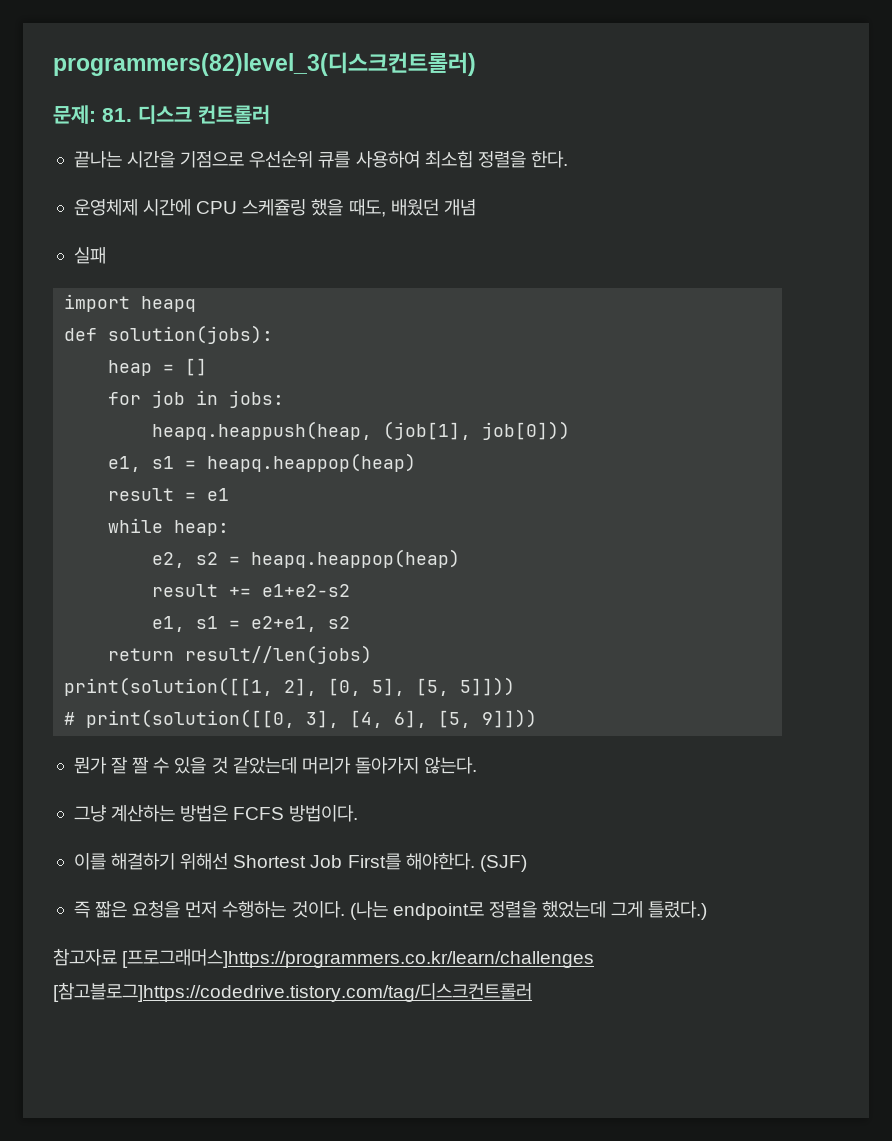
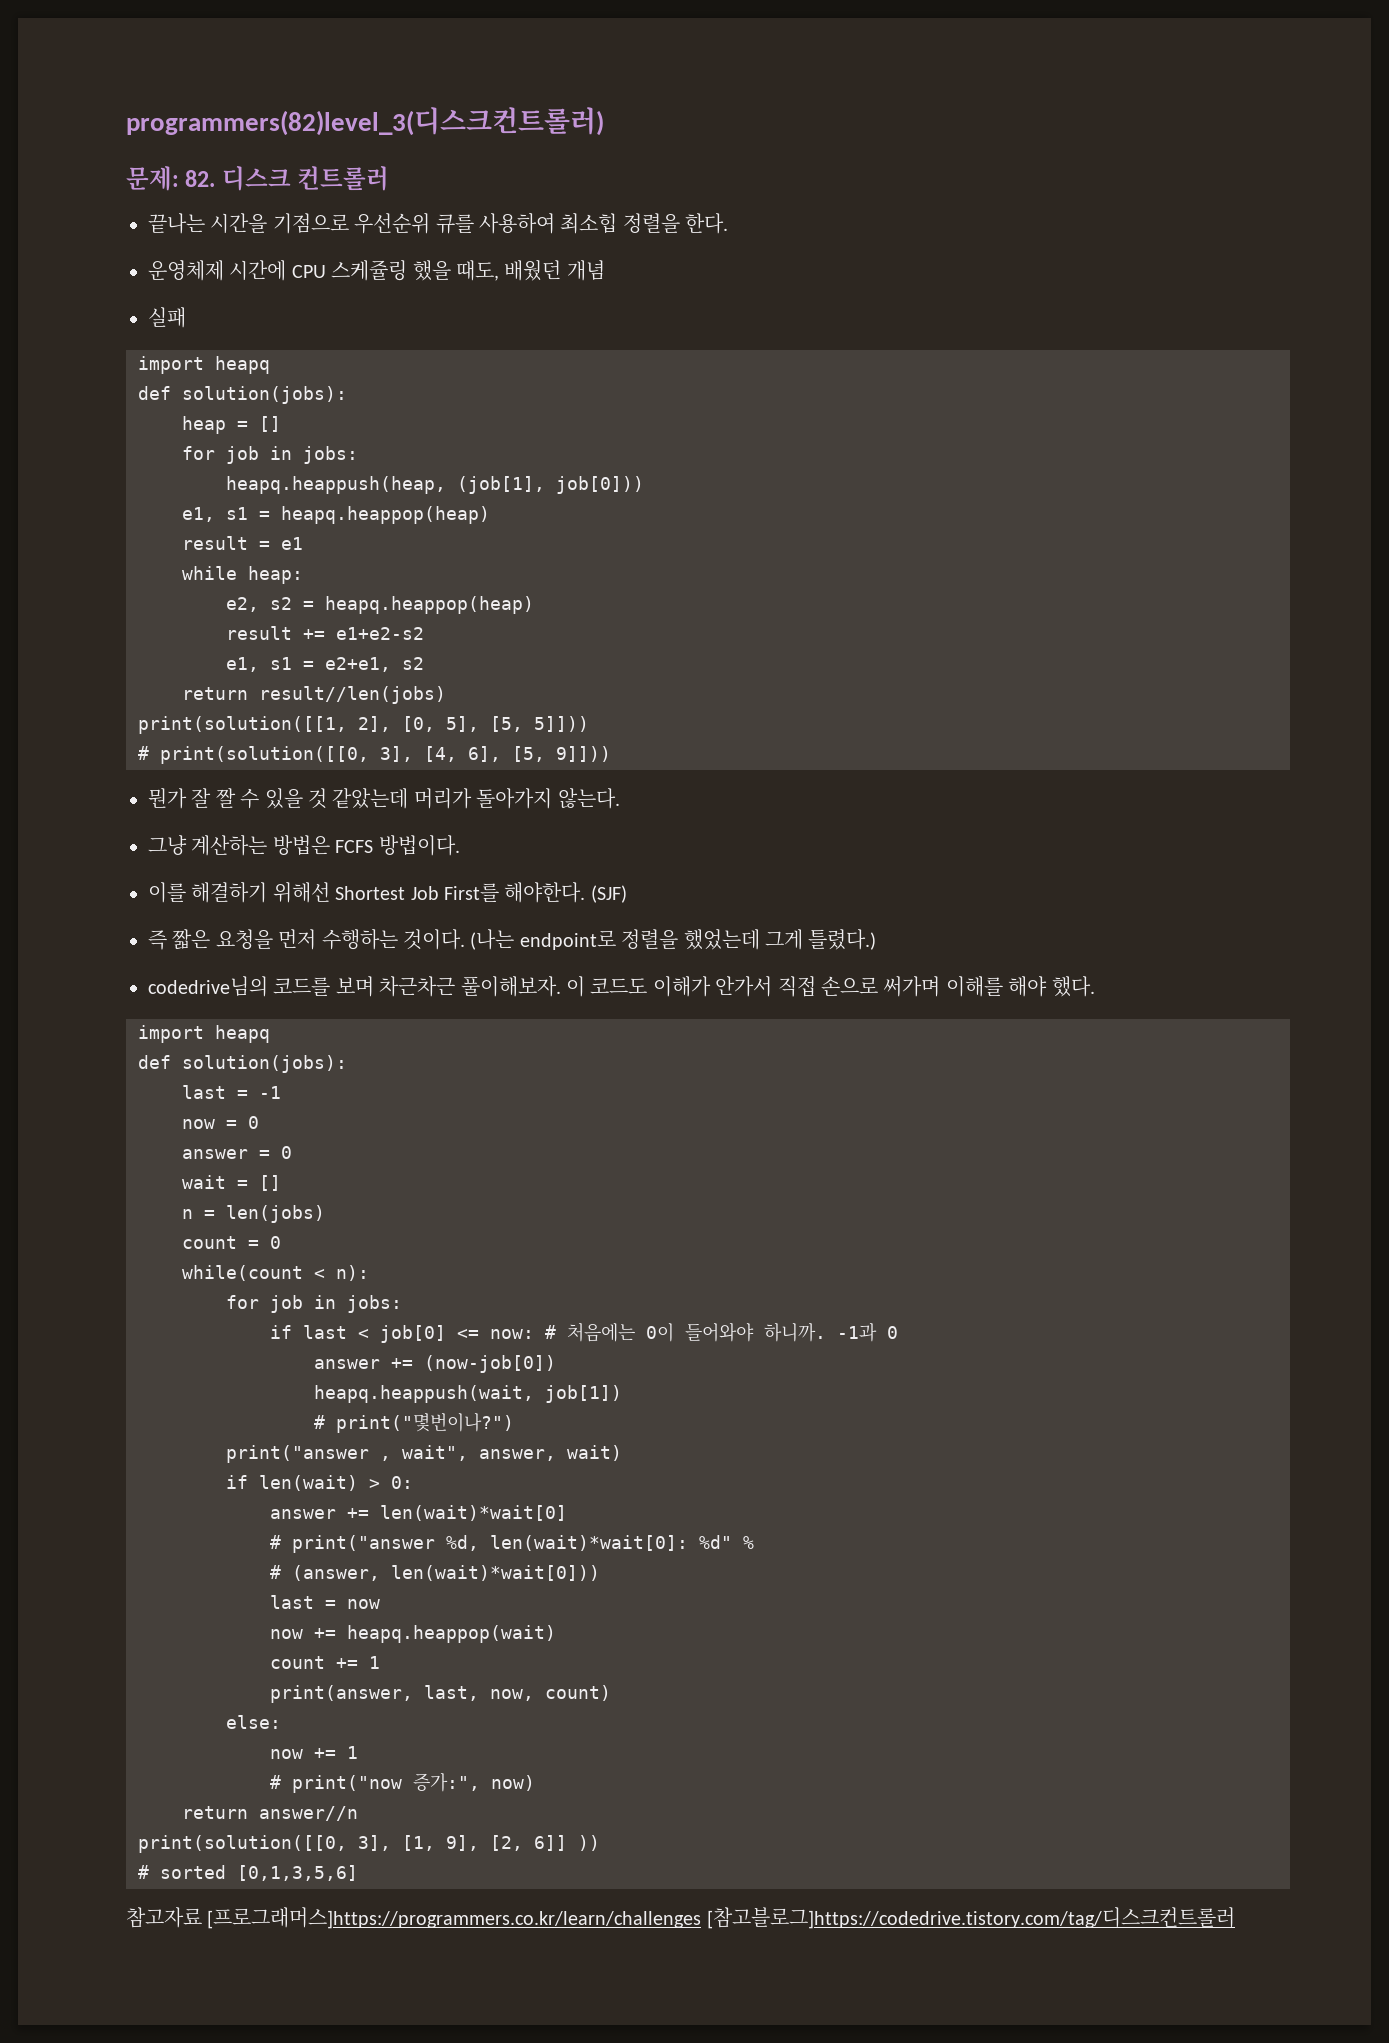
- 문제: 81. 디스크 컨트롤러
+ 문제: 82. 디스크 컨트롤러
+ codedrive님의 코드를 보며 차근차근 풀이해보자. 이 코드도 이해가 안가서 직접 손으로 써가며 이해를 해야 했다.
+ import heapq
+ def solution(jobs):
+ last = -1
+ now = 0
+ answer = 0
+ wait = []
+ n = len(jobs)
+ count = 0
+ while(count < n):
+ for job in jobs:
+ if last < job[0] <= now: # 처음에는 0이 들어와야 하니까. -1과 0
+ answer += (now-job[0])
+ heapq.heappush(wait, job[1])
+ # print("몇번이나?")
+ print("answer , wait", answer, wait)
+ if len(wait) > 0:
+ answer += len(wait)*wait[0]
+ # print("answer %d, len(wait)*wait[0]: %d" %
+ # (answer, len(wait)*wait[0]))
+ last = now
+ now += heapq.heappop(wait)
+ count += 1
+ print(answer, last, now, count)
+ else:
+ now += 1
+ # print("now 증가:", now)
+ return answer//n
+ print(solution([[0, 3], [1, 9], [2, 6]] ))
+ # sorted [0,1,3,5,6]

